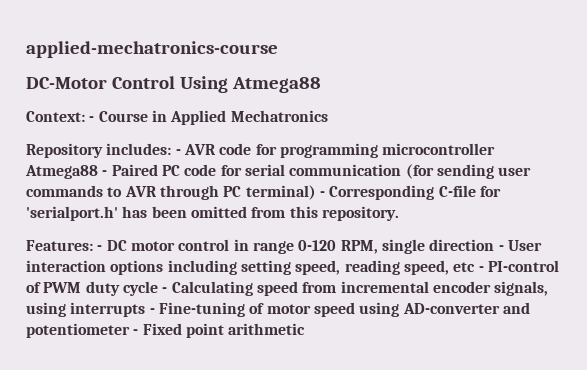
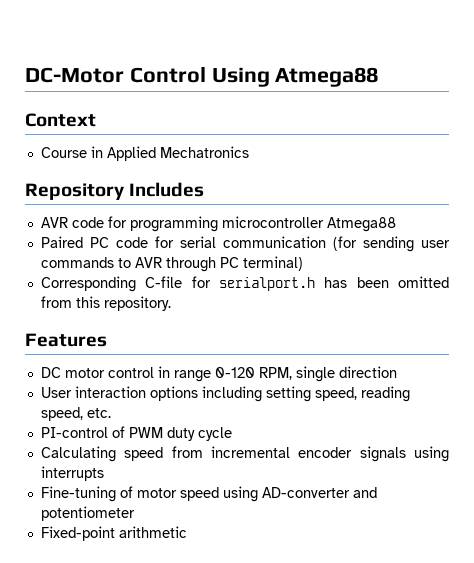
- applied-mechatronics-course
- Context: - Course in Applied Mechatronics
+ Context
+ Course in Applied Mechatronics
- Repository includes: - AVR code for programming microcontroller Atmega88 - Paired PC code for serial communication (for sending user commands to AVR through PC terminal) - Corresponding C-file for 'serialport.h' has been omitted from this repository.
+ Repository Includes
+ AVR code for programming microcontroller Atmega88
+ Paired PC code for serial communication (for sending user commands to AVR through PC terminal)
+ Corresponding C-file for serialport.h has been omitted from this repository.
- Features: - DC motor control in range 0-120 RPM, single direction - User interaction options including setting speed, reading speed, etc - PI-control of PWM duty cycle - Calculating speed from incremental encoder signals, using interrupts - Fine-tuning of motor speed using AD-converter and potentiometer - Fixed point arithmetic
+ Features
+ DC motor control in range 0-120 RPM, single direction
+ User interaction options including setting speed, reading speed, etc.
+ PI-control of PWM duty cycle
+ Calculating speed from incremental encoder signals using interrupts
+ Fine-tuning of motor speed using AD-converter and potentiometer
+ Fixed-point arithmetic

